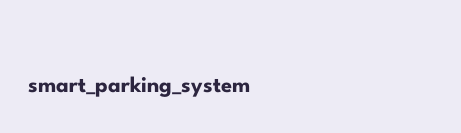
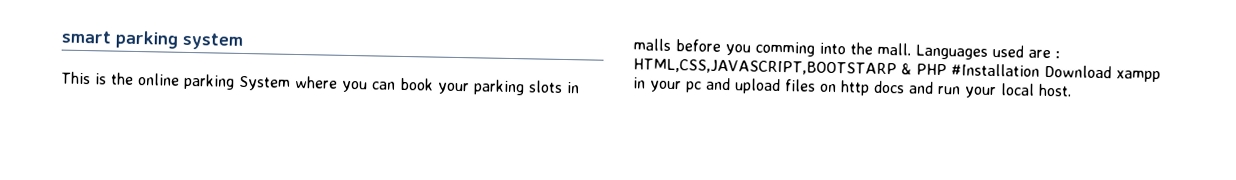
- smart_parking_system
+ smart parking system
+ This is the online parking System where you can book your parking slots in malls before you comming into the mall. Languages used are : HTML,CSS,JAVASCRIPT,BOOTSTARP & PHP #Installation Download xampp in your pc and upload files on http docs and run your local host.

